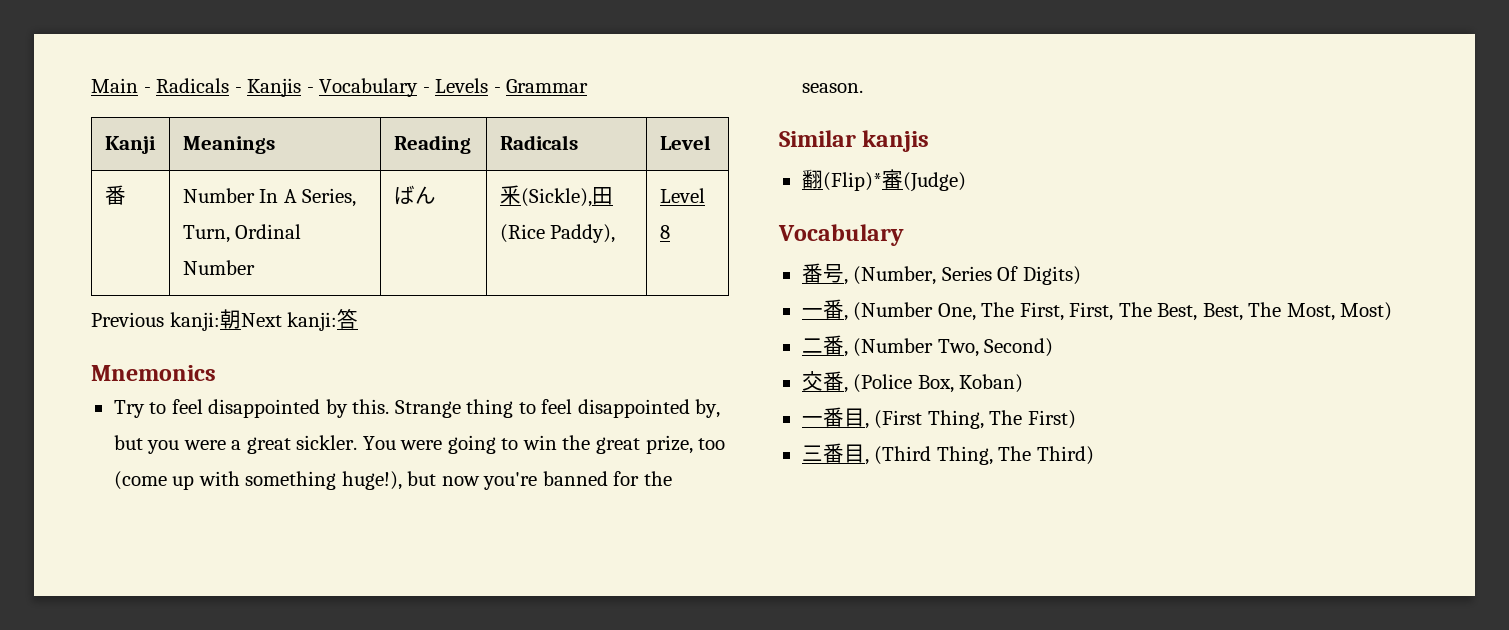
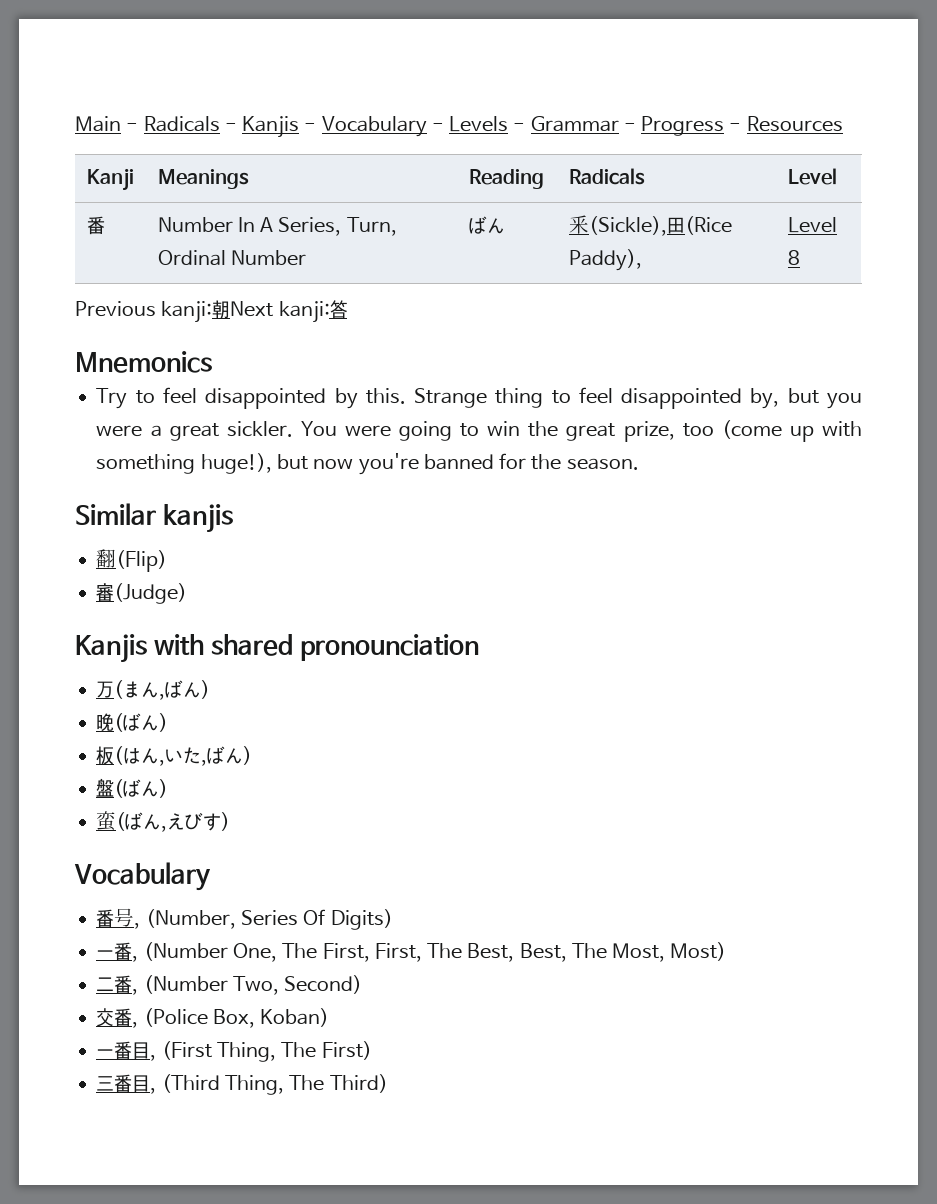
- Main - Radicals - Kanjis - Vocabulary - Levels - Grammar
+ Main - Radicals - Kanjis - Vocabulary - Levels - Grammar - Progress - Resources
- 翻(Flip)*審(Judge)
+ 翻(Flip)
+ 審(Judge)
+ Kanjis with shared pronounciation
+ 万(まん,ばん)
+ 晩(ばん)
+ 板(はん,いた,ばん)
+ 盤(ばん)
+ 蛮(ばん,えびす)

